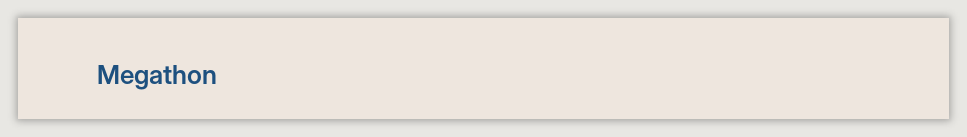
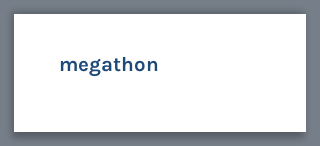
- Megathon
+ megathon

